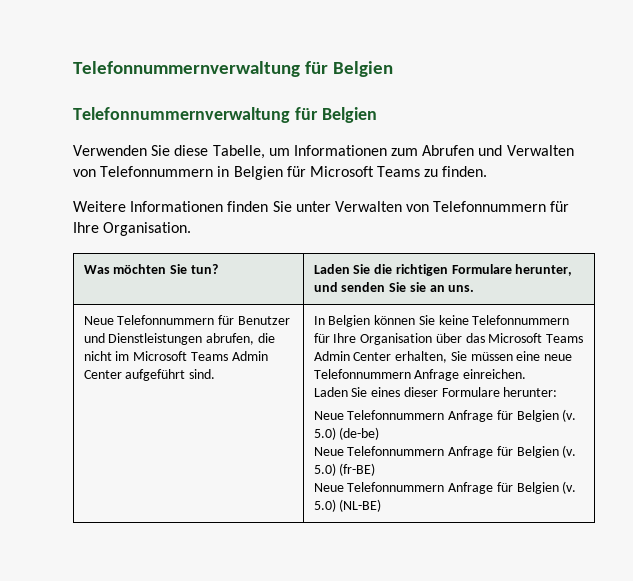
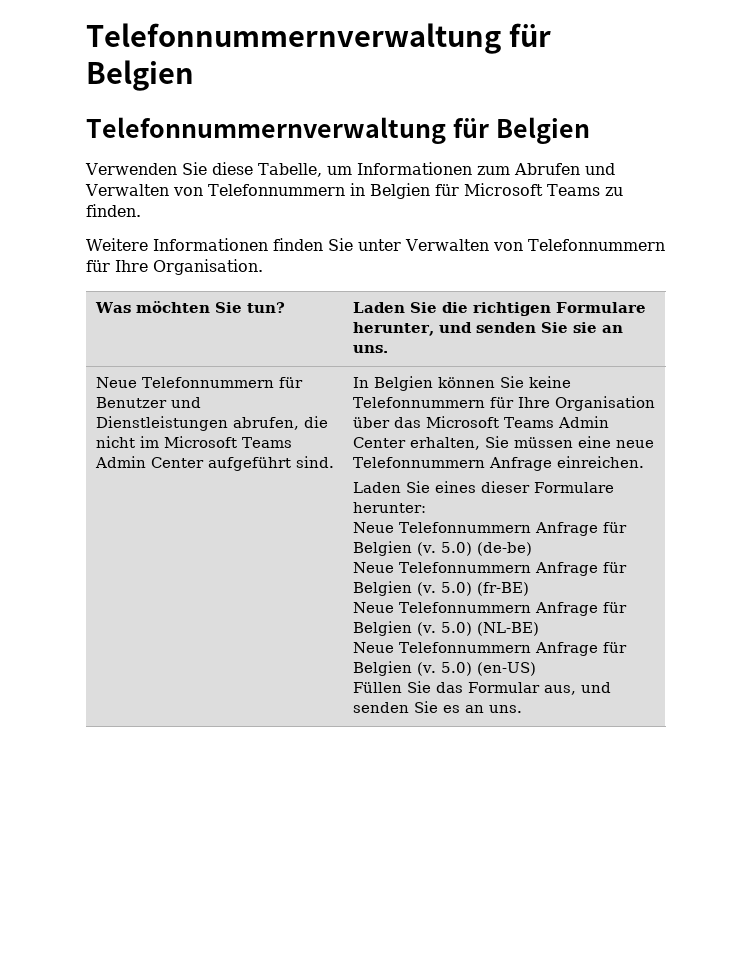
+ Neue Telefonnummern Anfrage für Belgien (v. 5.0) (en-US)
+ Füllen Sie das Formular aus, und senden Sie es an uns.

